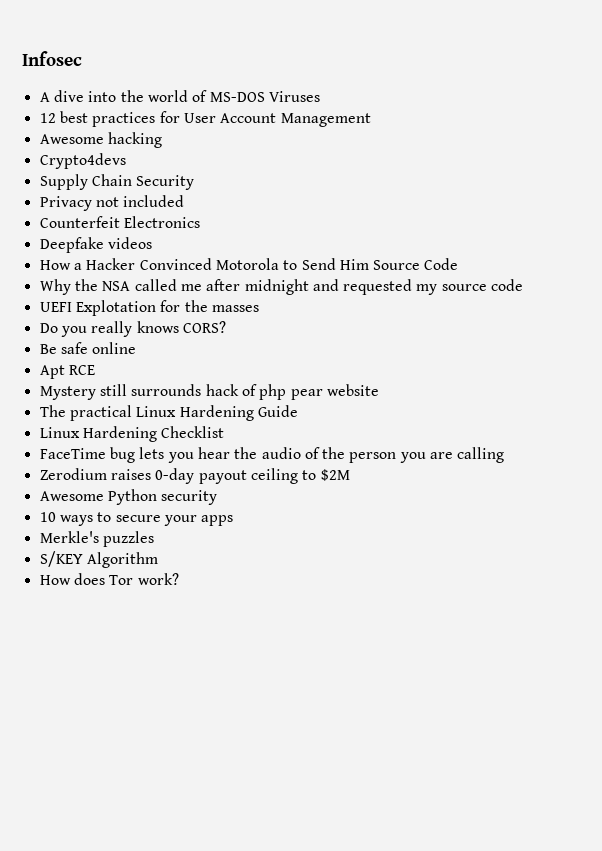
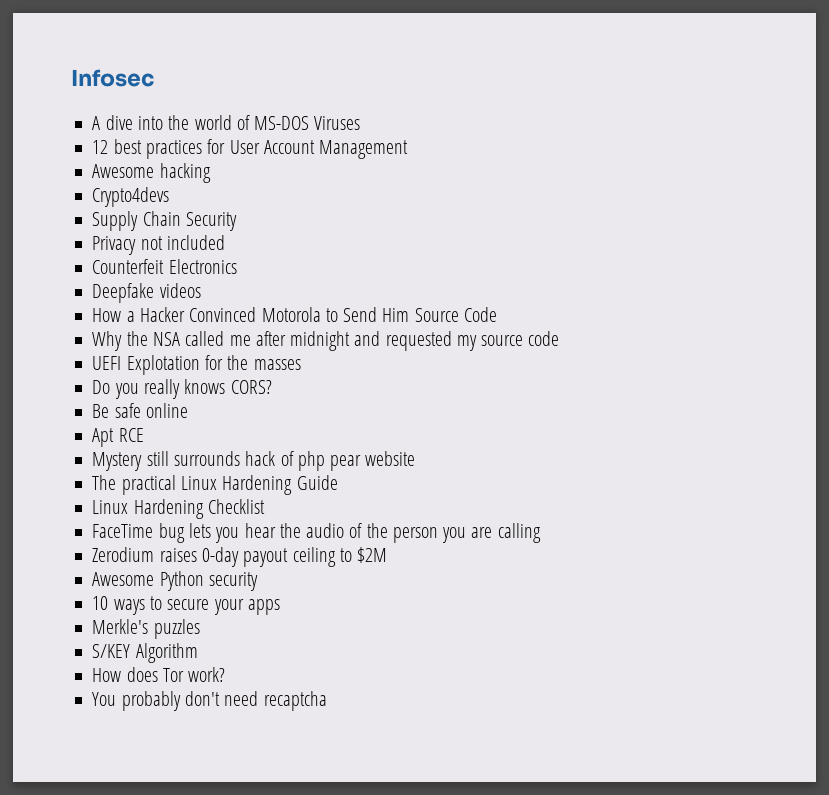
+ You probably don't need recaptcha

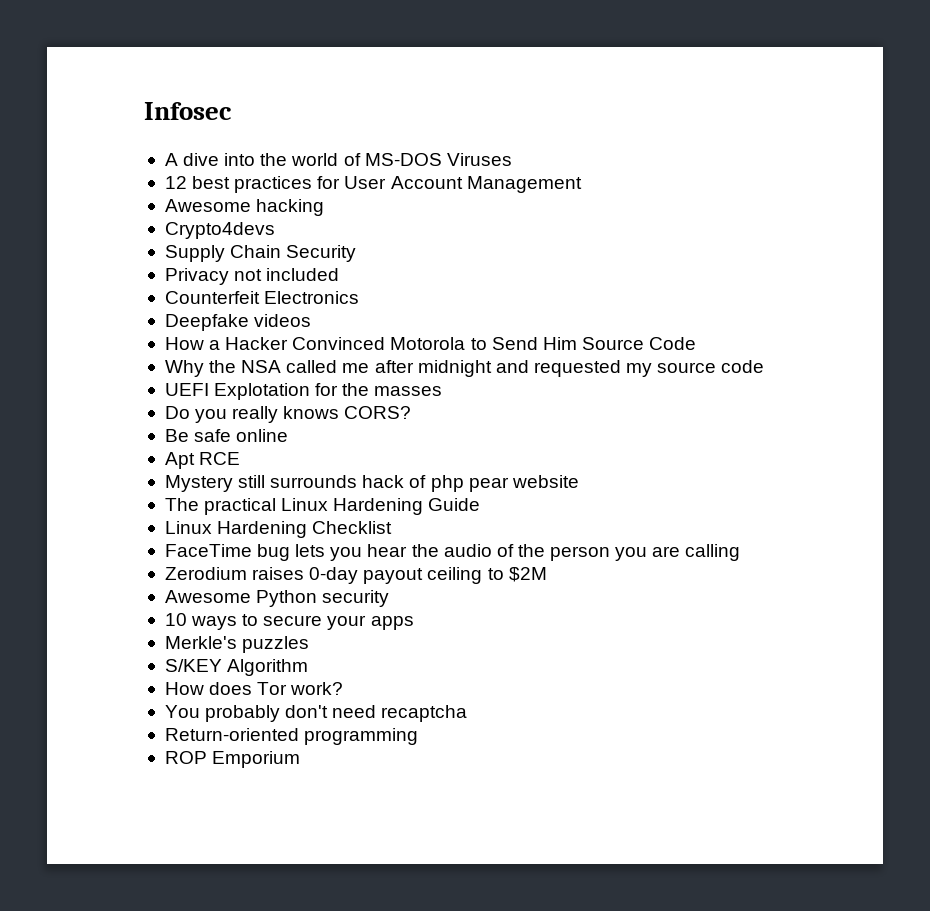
+ Return-oriented programming
+ ROP Emporium

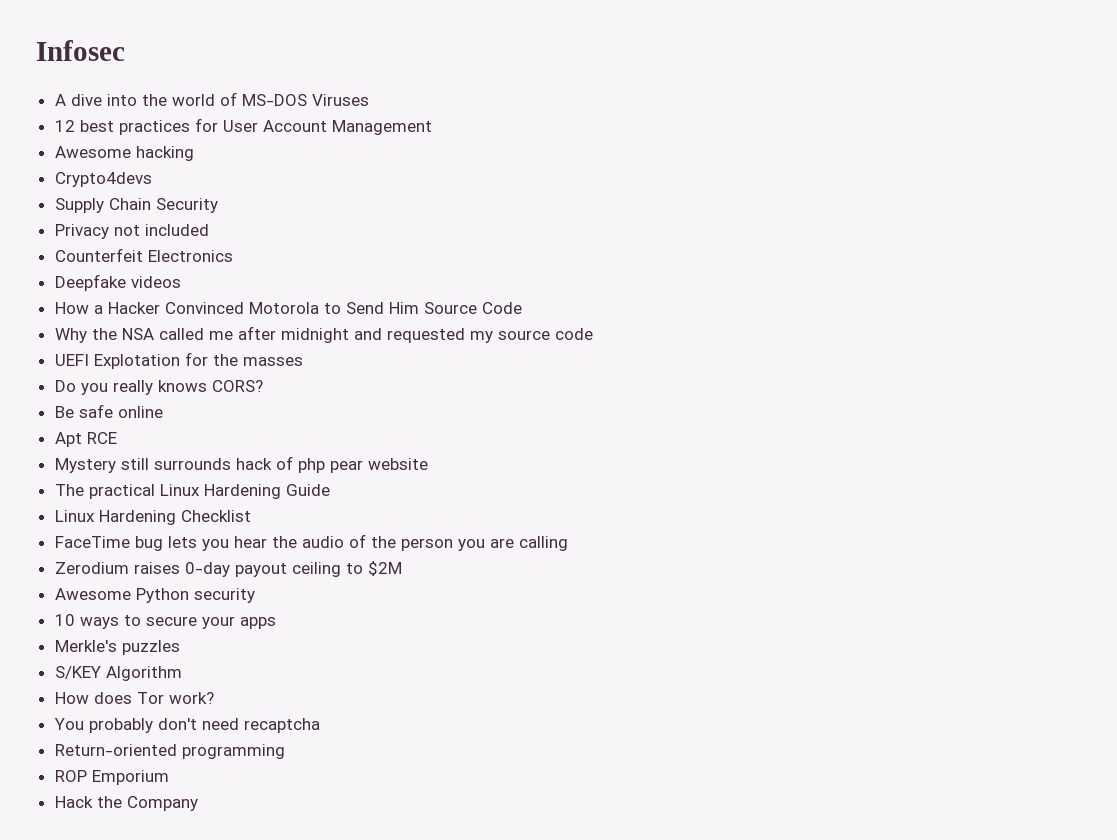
+ Hack the Company

